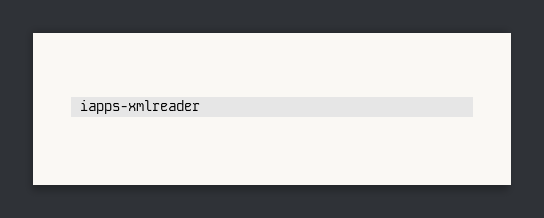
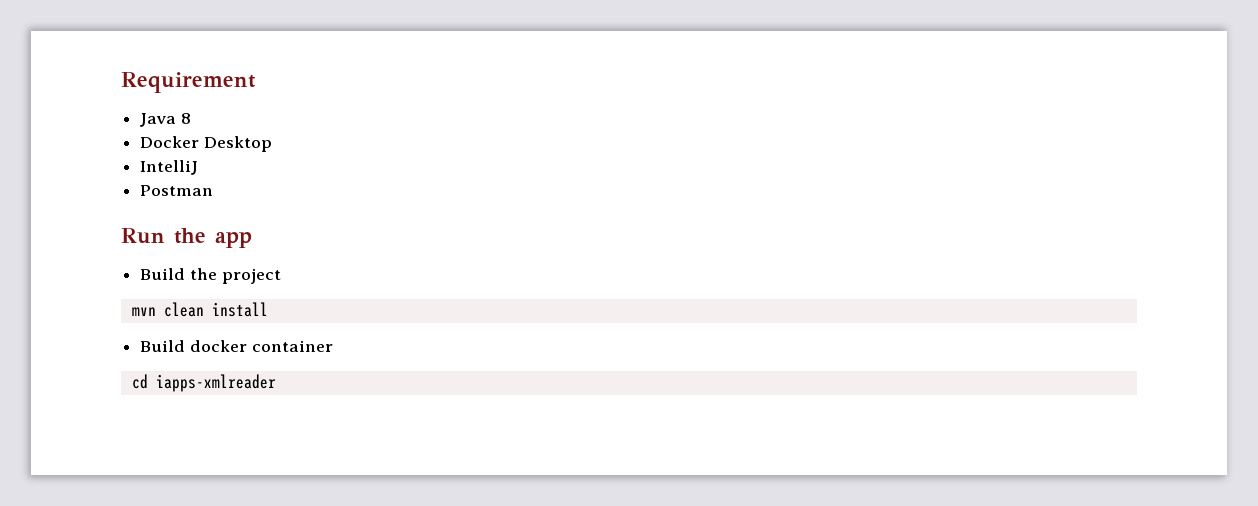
- iapps-xmlreader
+ Requirement
+ Java 8
+ Docker Desktop
+ IntelliJ
+ Postman
+ Run the app
+ Build the project
+ mvn clean install
+ Build docker container
+ cd iapps-xmlreader

